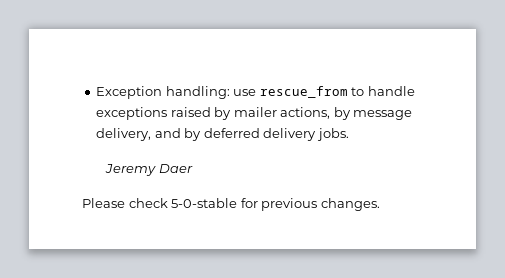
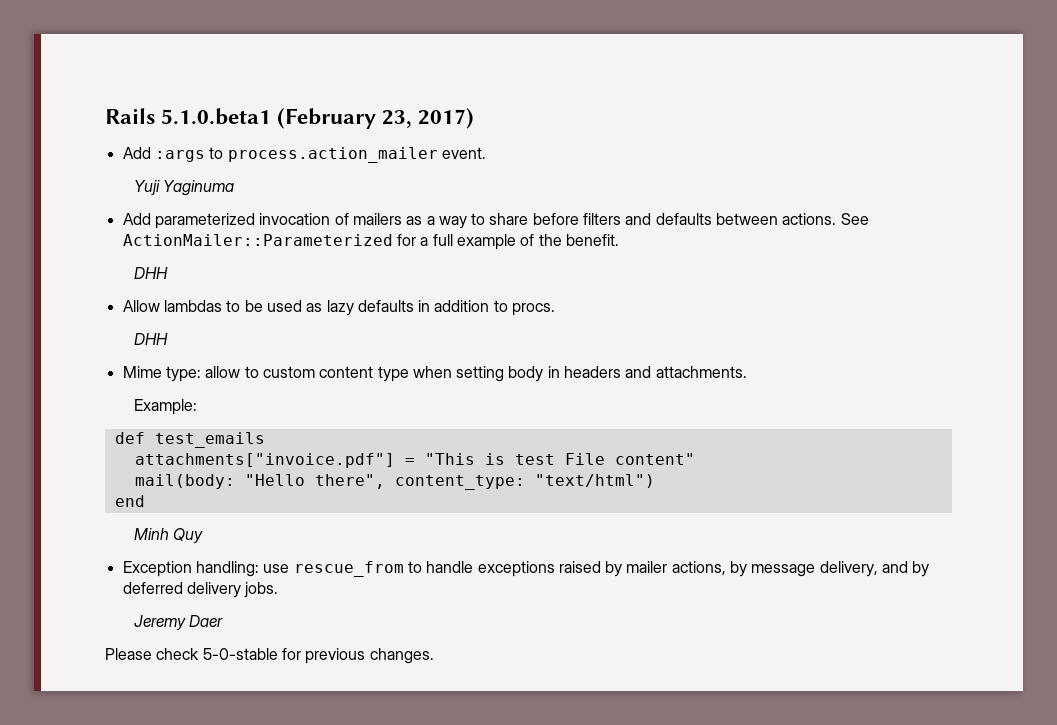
+ Rails 5.1.0.beta1 (February 23, 2017)
+ Add :args to process.action_mailer event.
+ Yuji Yaginuma
+ Add parameterized invocation of mailers as a way to share before filters and defaults between actions. See ActionMailer::Parameterized for a full example of the benefit.
+ DHH
+ Allow lambdas to be used as lazy defaults in addition to procs.
+ DHH
+ Mime type: allow to custom content type when setting body in headers and attachments.
+ Example:
+ def test_emails
+ attachments["invoice.pdf"] = "This is test File content"
+ mail(body: "Hello there", content_type: "text/html")
+ end
+ Minh Quy

